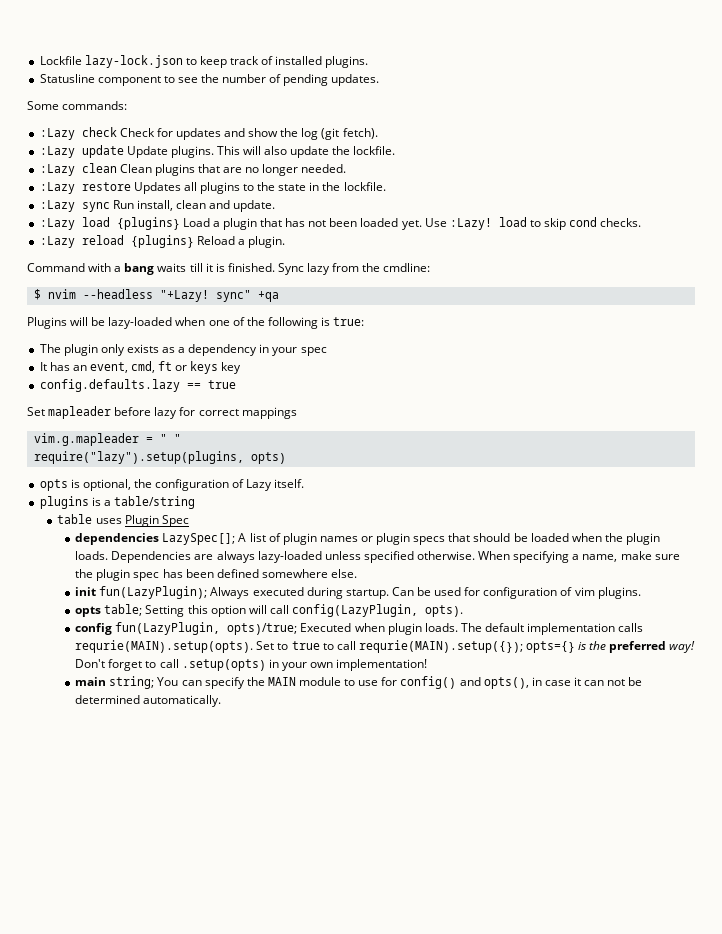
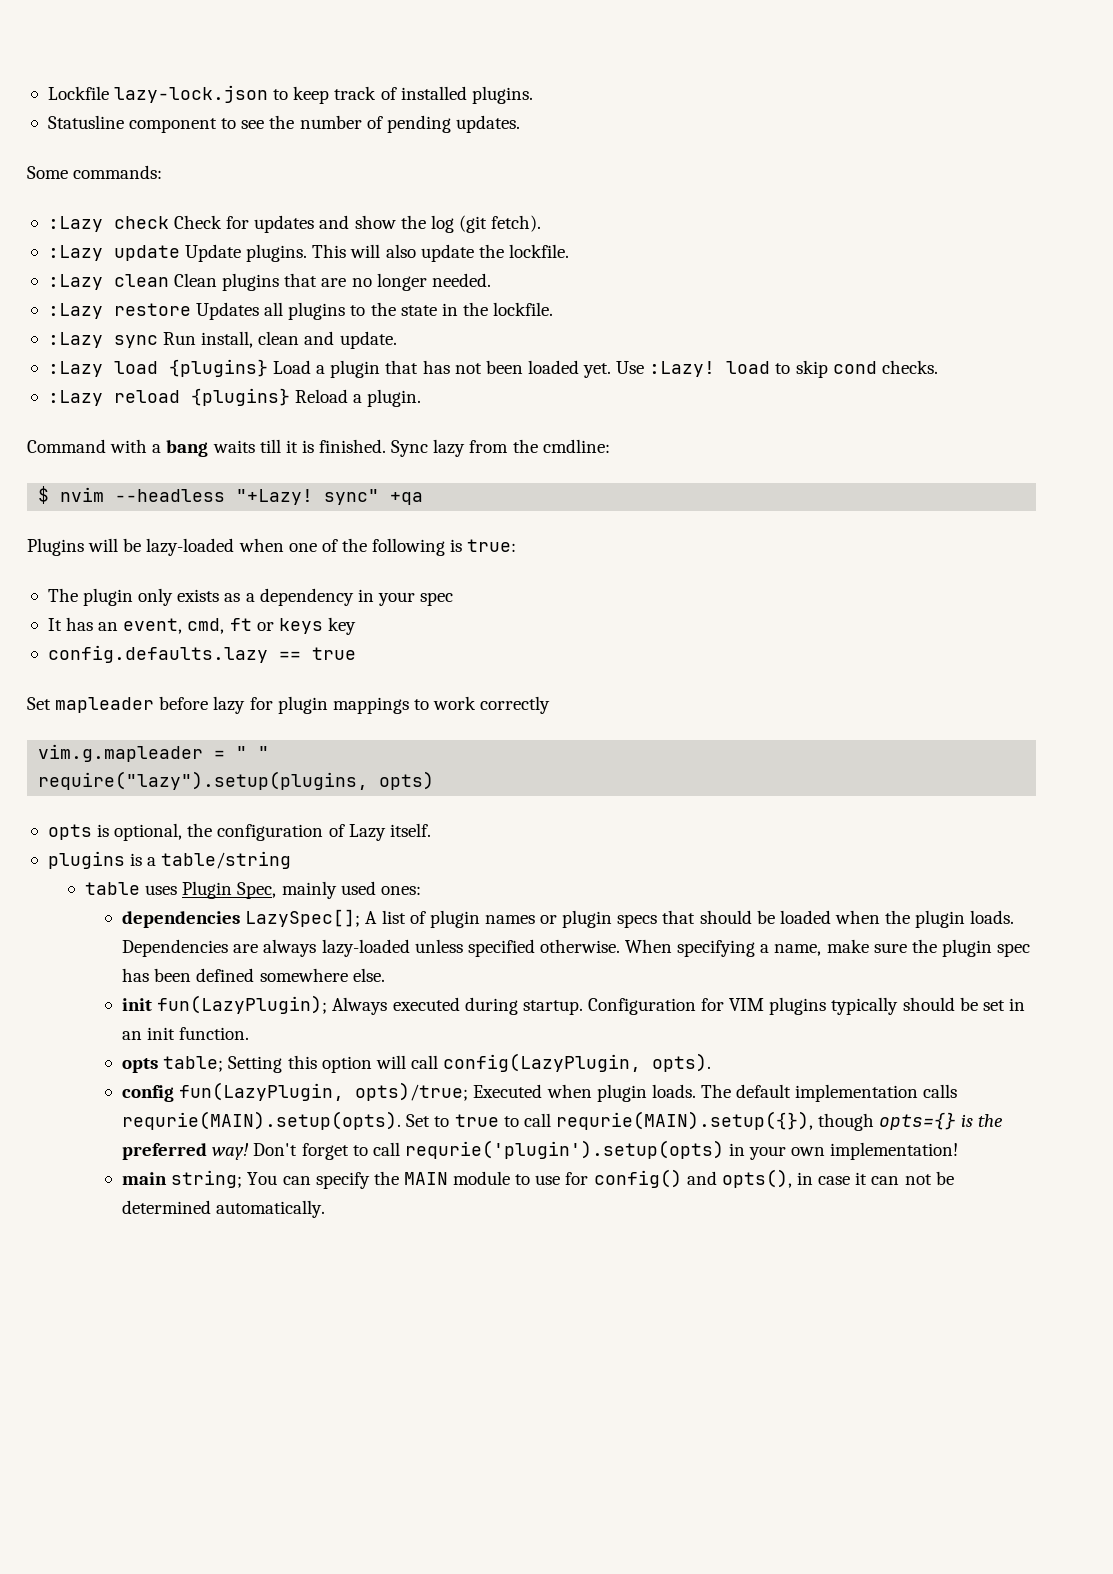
- Set mapleader before lazy for correct mappings
+ Set mapleader before lazy for plugin mappings to work correctly
- table uses Plugin Spec
+ table uses Plugin Spec, mainly used ones:
- Can be used for configuration of vim plugins.
+ Configuration for VIM plugins typically should be set in an init function.
- The default implementation calls requrie(MAIN).setup(opts). Set to true to call requrie(MAIN).setup({}); opts={} is the preferred way!
+ The default implementation calls requrie(MAIN).setup(opts). Set to true to call requrie(MAIN).setup({}), though opts={} is the preferred way!
- Don't forget to call .setup(opts) in your own implementation!
+ Don't forget to call requrie('plugin').setup(opts) in your own implementation!

